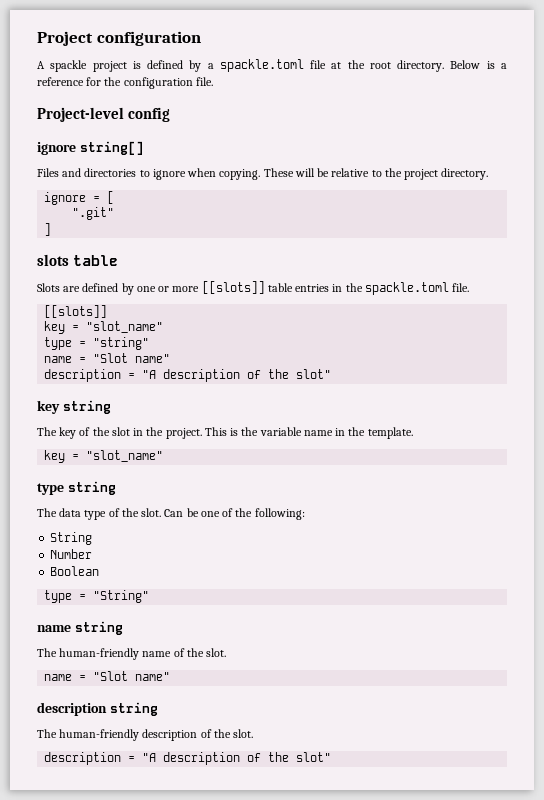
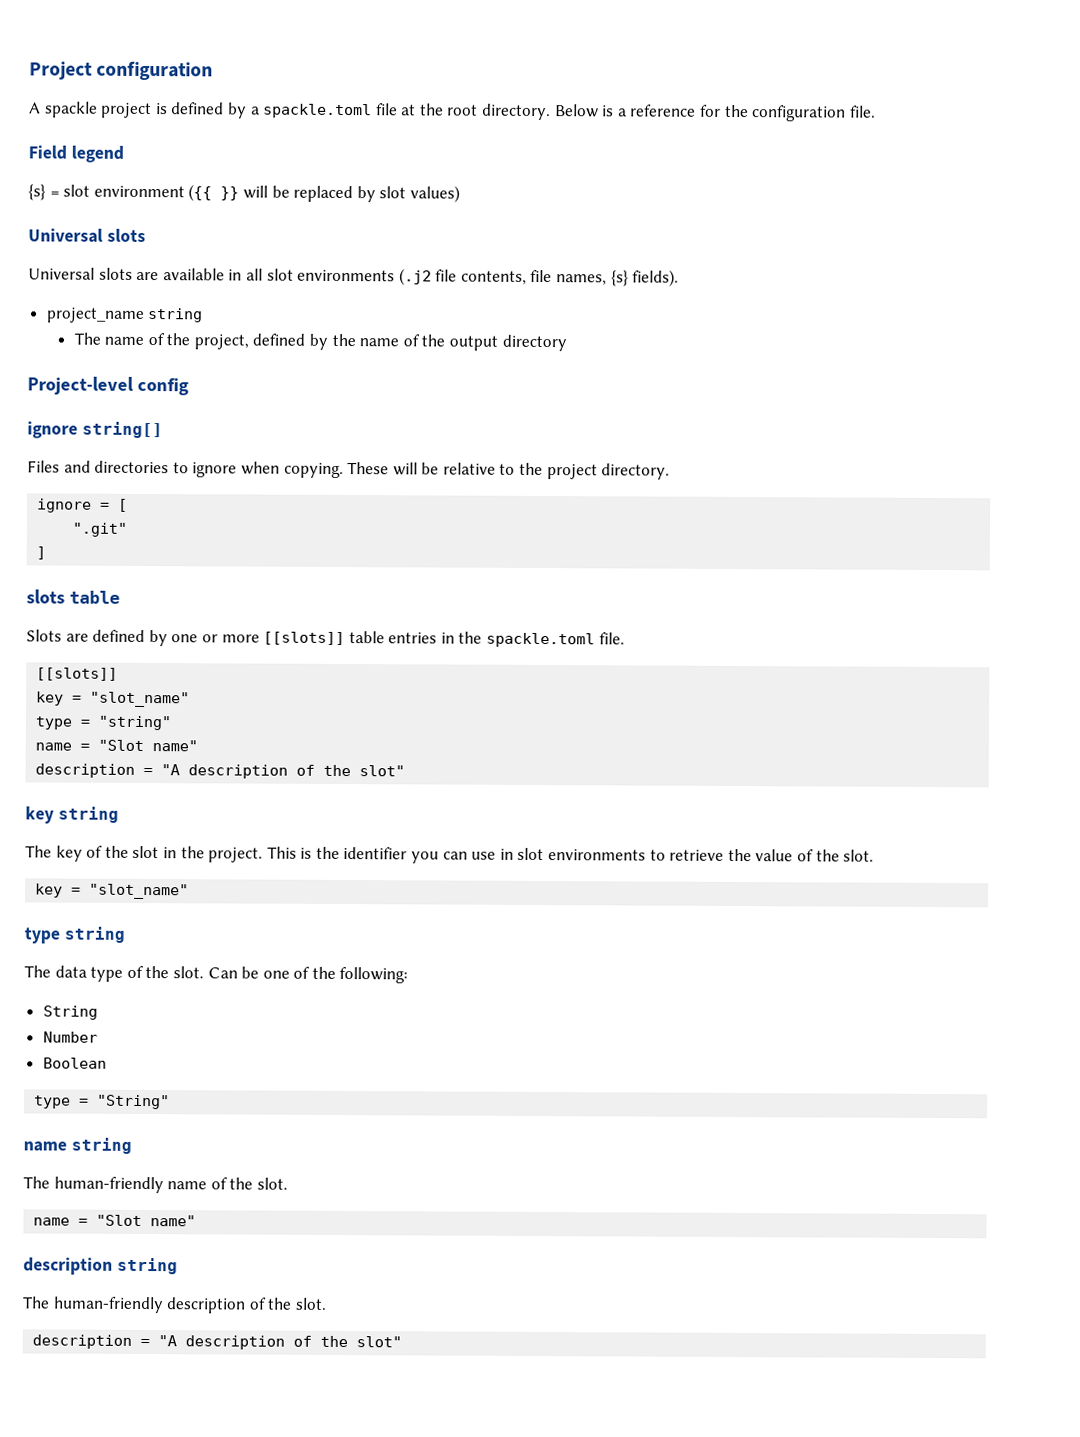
+ Field legend
+ {s} = slot environment ({{ }} will be replaced by slot values)
+ Universal slots
+ Universal slots are available in all slot environments (.j2 file contents, file names, {s} fields).
+ project_name string
+ The name of the project, defined by the name of the output directory
- This is the variable name in the template.
+ This is the identifier you can use in slot environments to retrieve the value of the slot.

